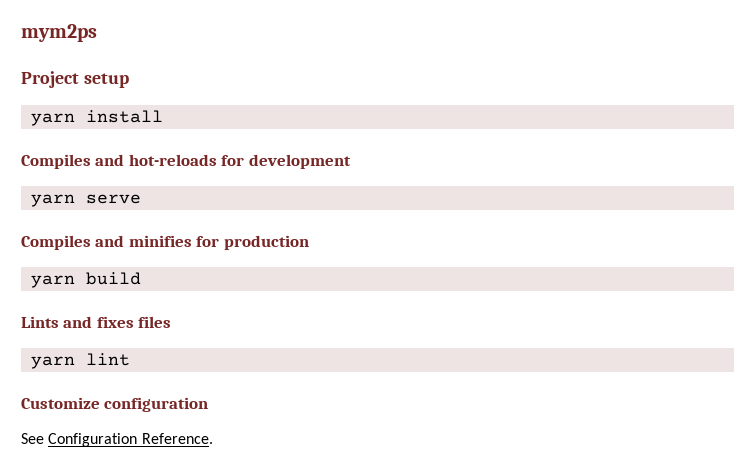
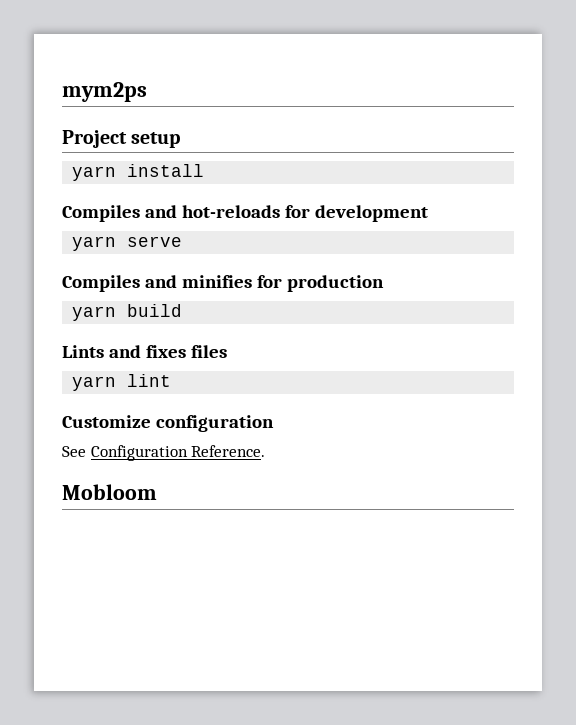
+ Mobloom

